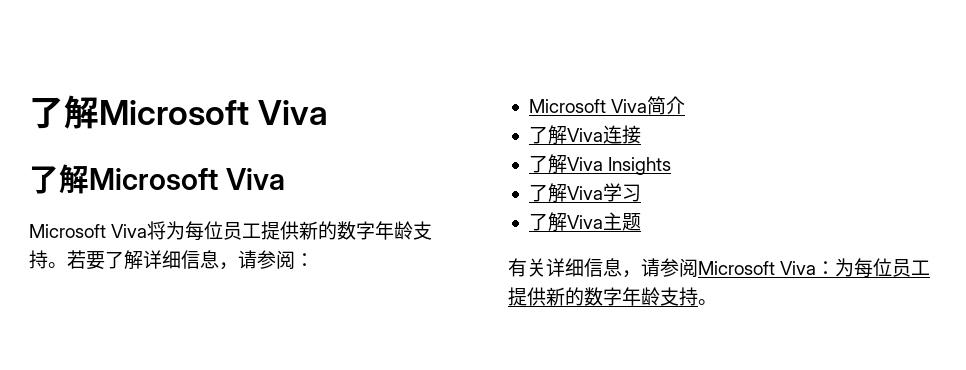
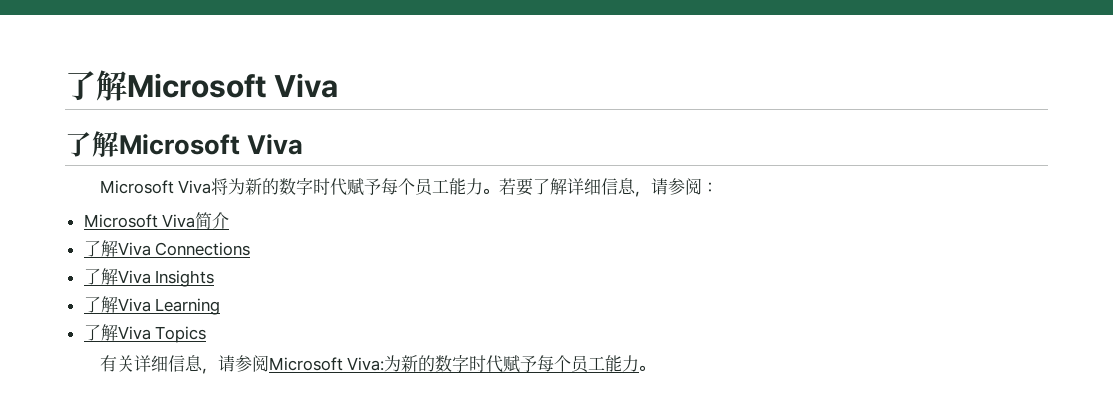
- Microsoft Viva将为每位员工提供新的数字年龄支持。
+ Microsoft Viva将为新的数字时代赋予每个员工能力。
- 了解Viva连接
+ 了解Viva Connections
- 了解Viva学习
- 了解Viva主题
+ 了解Viva Learning
+ 了解Viva Topics
- 有关详细信息，请参阅Microsoft Viva：为每位员工提供新的数字年龄支持。
+ 有关详细信息，请参阅Microsoft Viva:为新的数字时代赋予每个员工能力。

